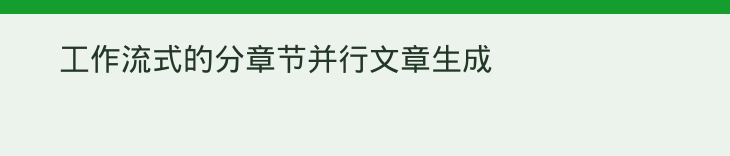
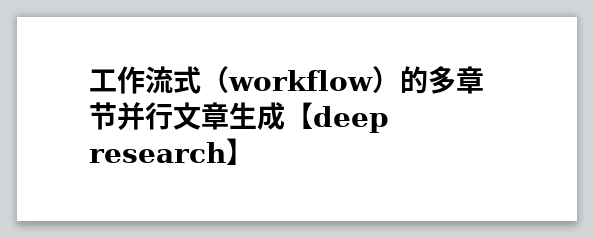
- 工作流式的分章节并行文章生成
+ 工作流式（workflow）的多章节并行文章生成【deep research】

